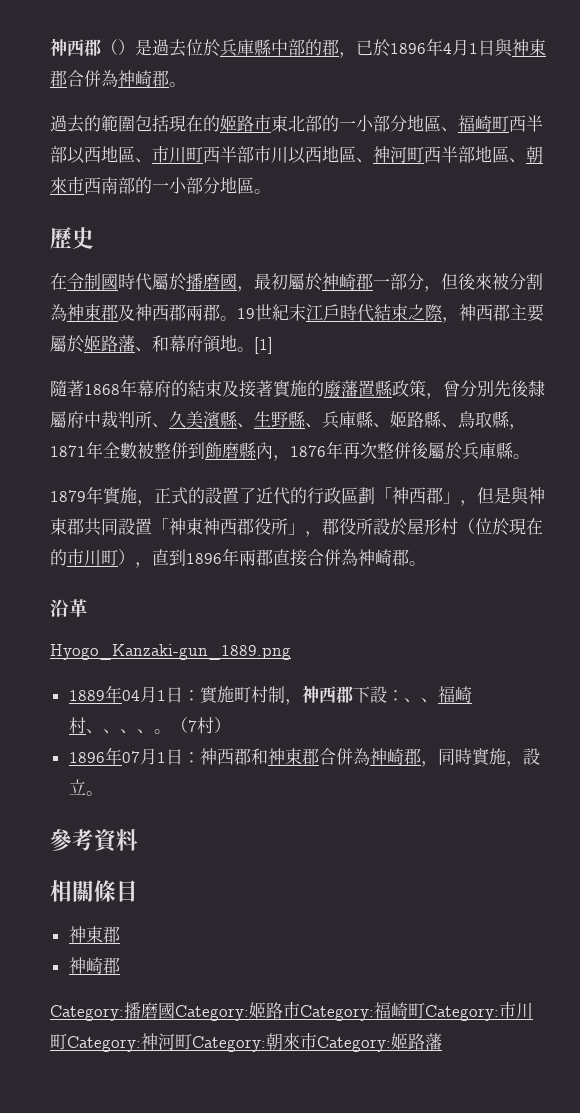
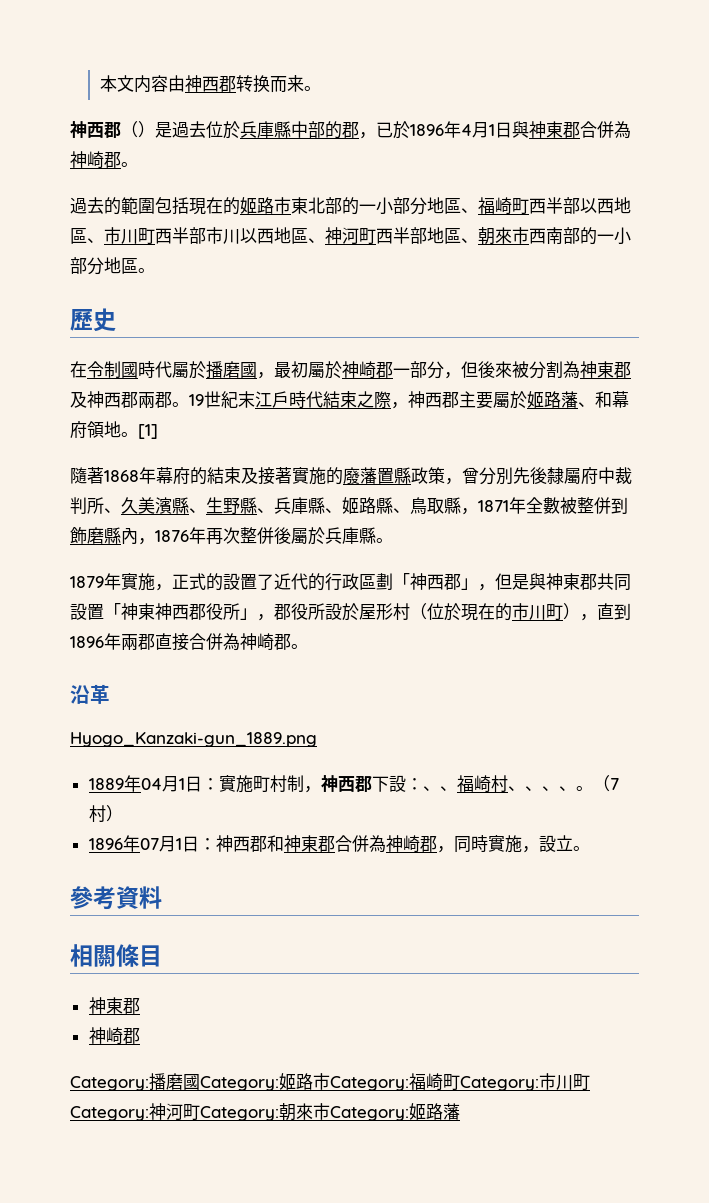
+ 本文内容由神西郡转换而来。

